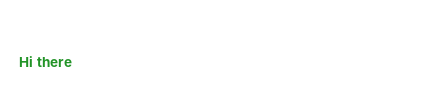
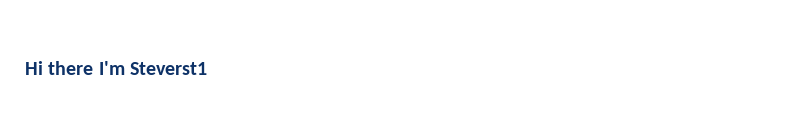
- Hi there
+ Hi there I'm Steverst1

